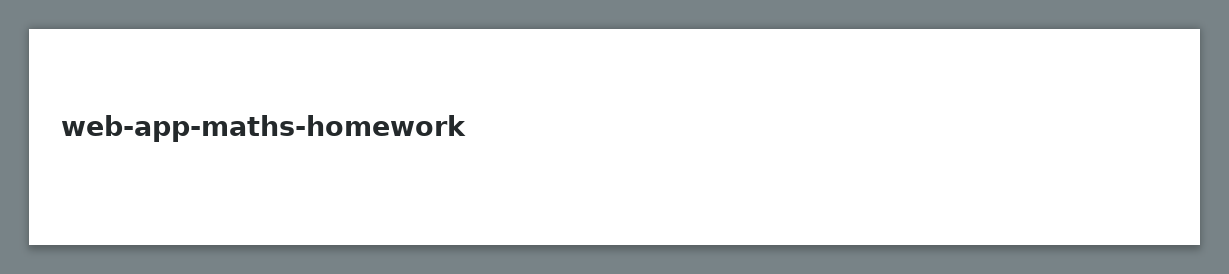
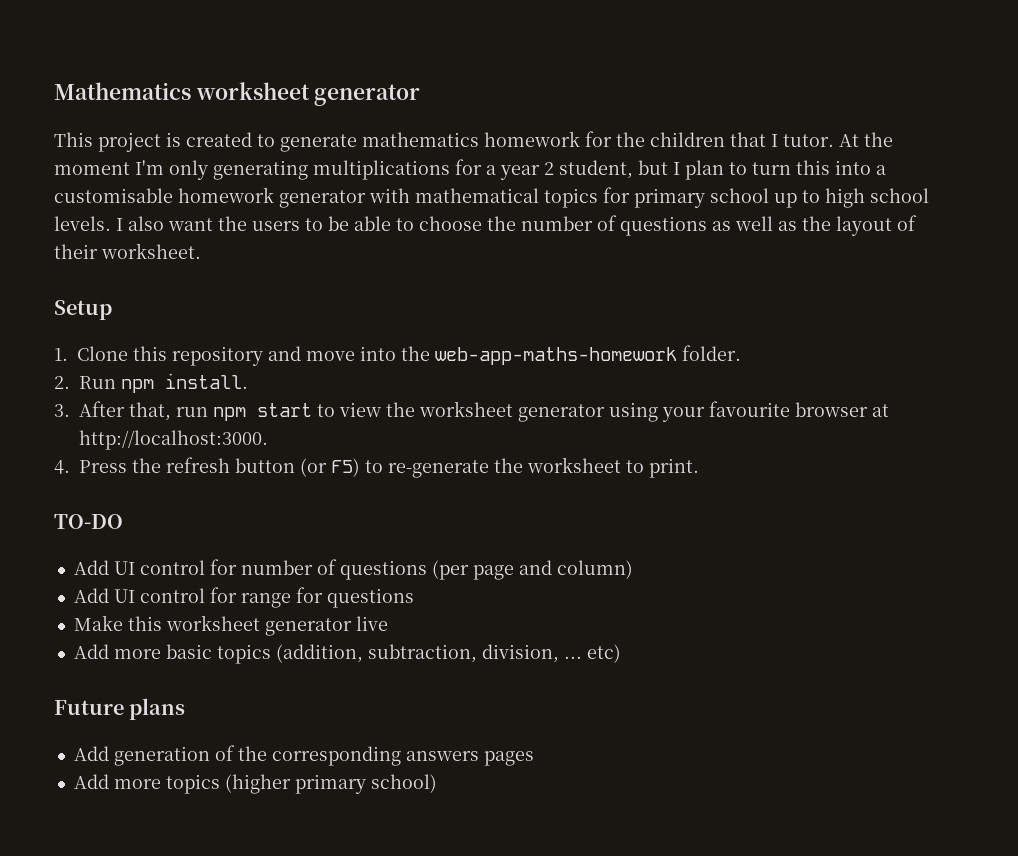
- web-app-maths-homework
+ Mathematics worksheet generator
+ This project is created to generate mathematics homework for the children that I tutor. At the moment I'm only generating multiplications for a year 2 student, but I plan to turn this into a customisable homework generator with mathematical topics for primary school up to high school levels. I also want the users to be able to choose the number of questions as well as the layout of their worksheet.
+ Setup
+ 1. Clone this repository and move into the web-app-maths-homework folder.
+ 2. Run npm install.
+ 3. After that, run npm start to view the worksheet generator using your favourite browser at http://localhost:3000.
+ 4. Press the refresh button (or F5) to re-generate the worksheet to print.
+ TO-DO
+ Add UI control for number of questions (per page and column)
+ Add UI control for range for questions
+ Make this worksheet generator live
+ Add more basic topics (addition, subtraction, division, ... etc)
+ Future plans
+ Add generation of the corresponding answers pages
+ Add more topics (higher primary school)

